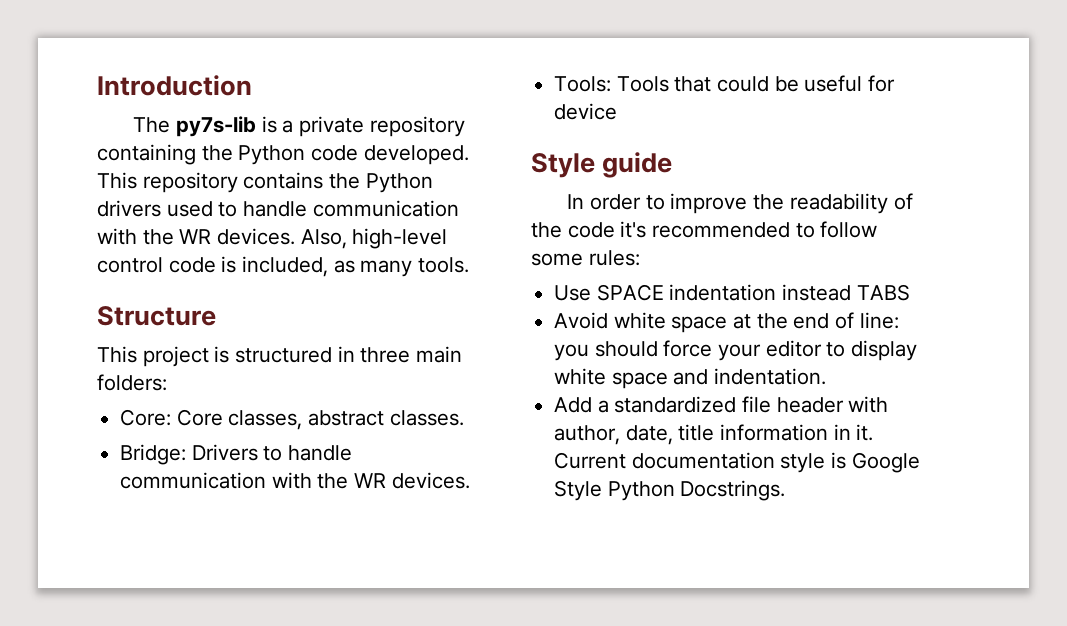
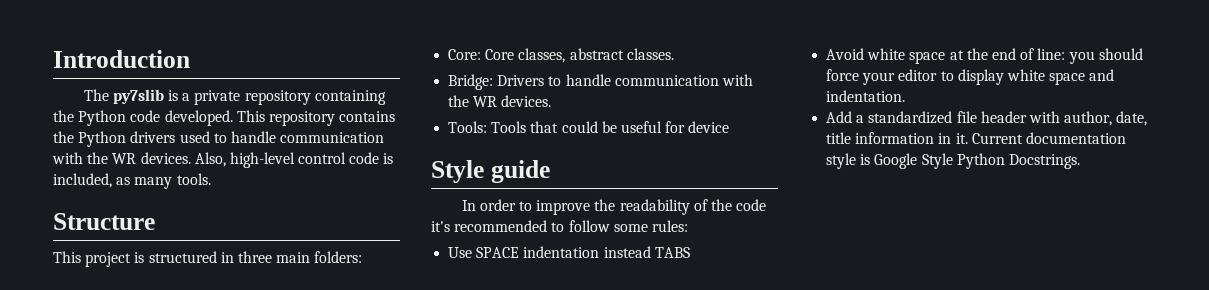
- The py7s-lib is a private repository containing the Python code developed.
+ The py7slib is a private repository containing the Python code developed.

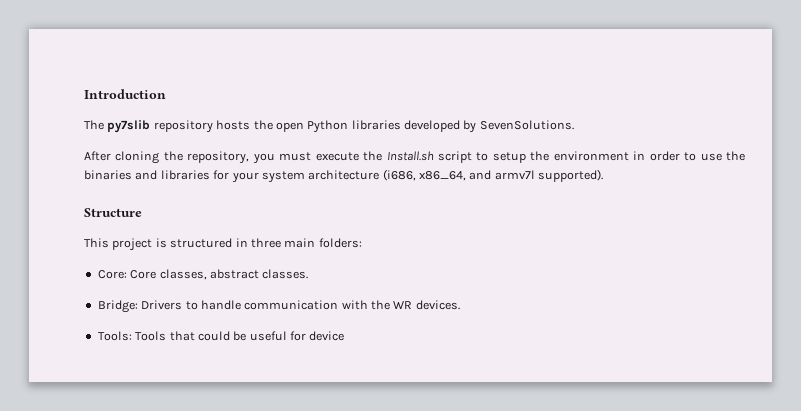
- The py7slib is a private repository containing the Python code developed. This repository contains the Python drivers used to handle communication with the WR devices. Also, high-level control code is included, as many tools.
+ The py7slib repository hosts the open Python libraries developed by SevenSolutions.
+ After cloning the repository, you must execute the Install.sh script to setup the environment in order to use the binaries and libraries for your system architecture (i686, x86_64, and armv7l supported).
- Style guide
- In order to improve the readability of the code it's recommended to follow some rules:
- Use SPACE indentation instead TABS
- Avoid white space at the end of line: you should force your editor to display white space and indentation.
- Add a standardized file header with author, date, title information in it. Current documentation style is Google Style Python Docstrings.

